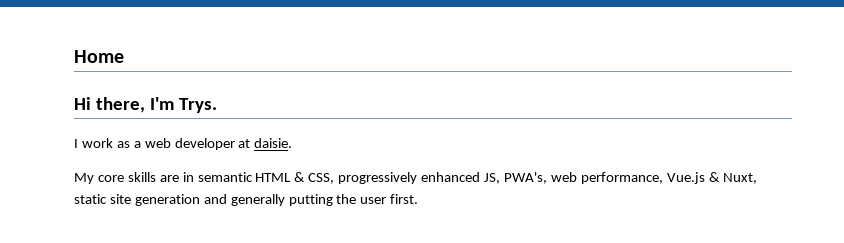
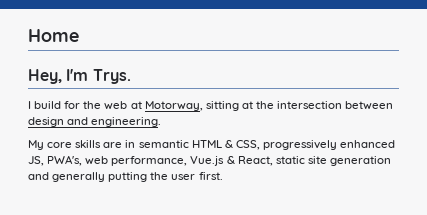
- Hi there, I'm Trys.
+ Hey, I'm Trys.
- I work as a web developer at daisie.
+ I build for the web at Motorway, sitting at the intersection between design and engineering.
- My core skills are in semantic HTML & CSS, progressively enhanced JS, PWA's, web performance, Vue.js & Nuxt, static site generation and generally putting the user first.
+ My core skills are in semantic HTML & CSS, progressively enhanced JS, PWA's, web performance, Vue.js & React, static site generation and generally putting the user first.

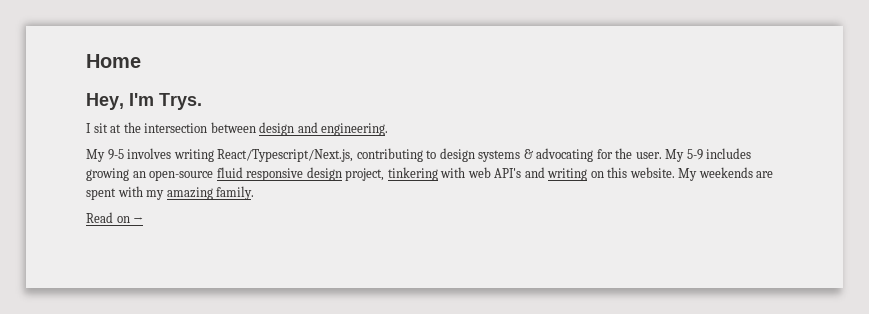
- I build for the web at Motorway, sitting at the intersection between design and engineering.
+ I sit at the intersection between design and engineering.
- My core skills are in semantic HTML & CSS, progressively enhanced JS, PWA's, web performance, Vue.js & React, static site generation and generally putting the user first.
+ My 9-5 involves writing React/Typescript/Next.js, contributing to design systems & advocating for the user. My 5-9 includes growing an open-source fluid responsive design project, tinkering with web API's and writing on this website. My weekends are spent with my amazing family.
+ Read on →

